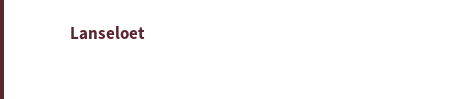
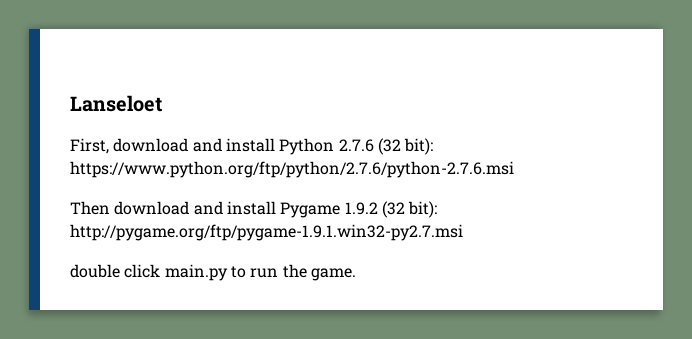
+ First, download and install Python 2.7.6 (32 bit): https://www.python.org/ftp/python/2.7.6/python-2.7.6.msi
+ Then download and install Pygame 1.9.2 (32 bit): http://pygame.org/ftp/pygame-1.9.1.win32-py2.7.msi
+ double click main.py to run the game.

